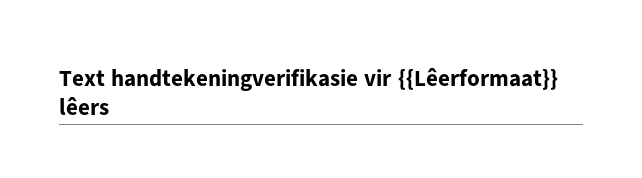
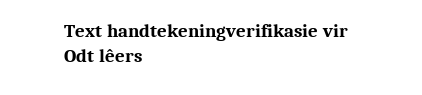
- Text handtekeningverifikasie vir {{Lêerformaat}} lêers
+ Text handtekeningverifikasie vir Odt lêers

